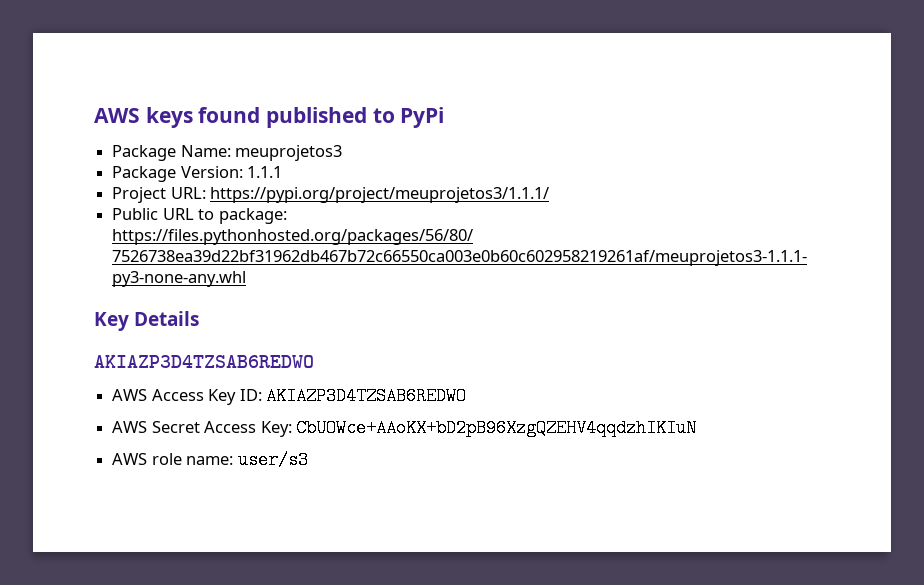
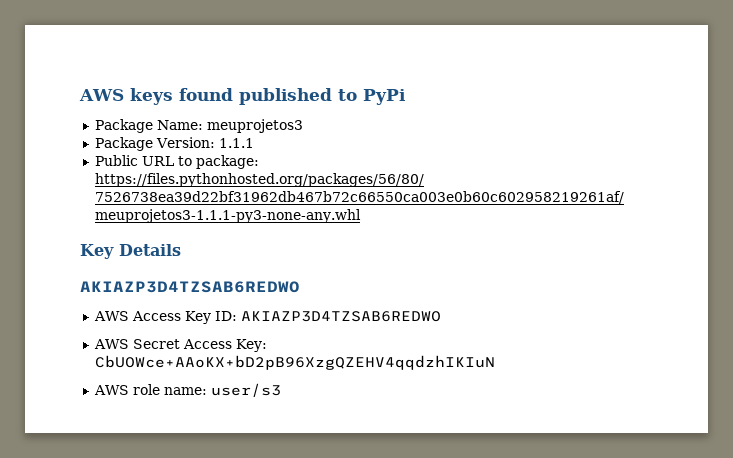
- Project URL: https://pypi.org/project/meuprojetos3/1.1.1/

